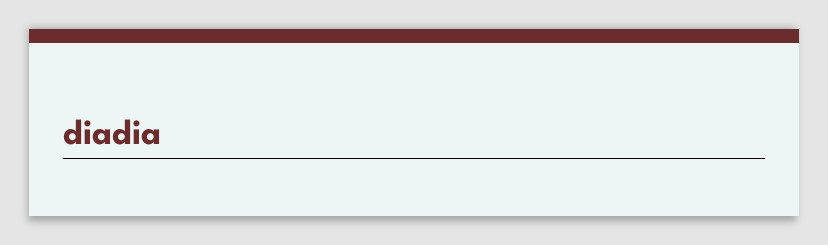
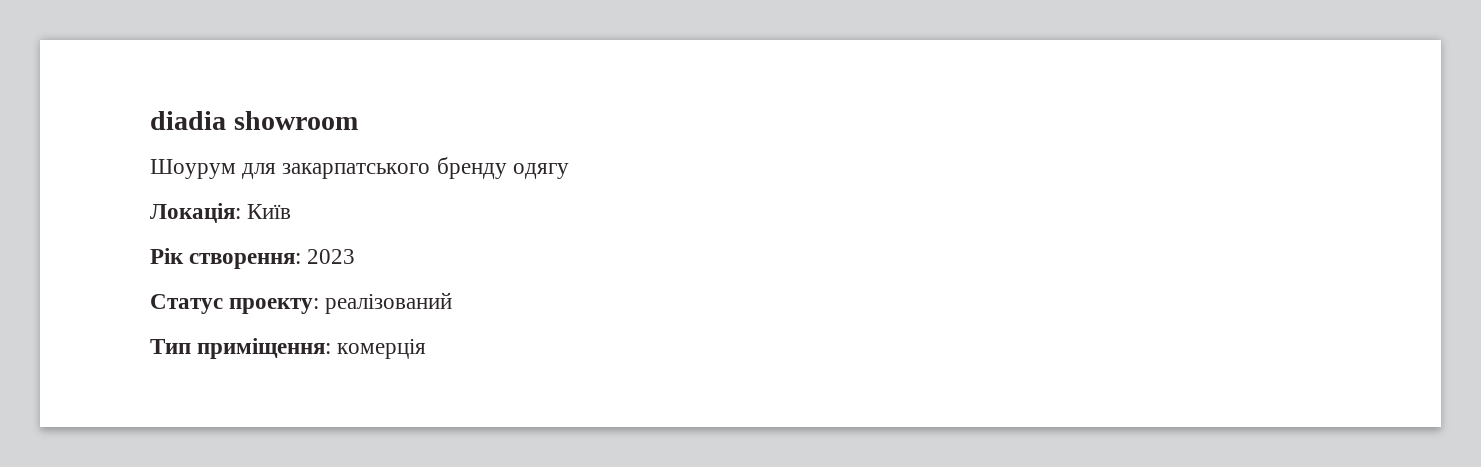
- diadia
+ diadia showroom
+ Шоурум для закарпатського бренду одягу
+ Локація: Київ
+ Рік створення: 2023
+ Статус проекту: реалізований
+ Тип приміщення: комерція

